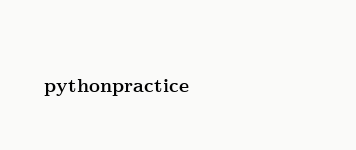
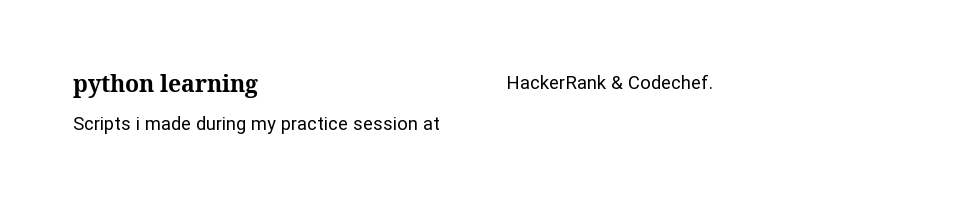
- pythonpractice
+ python learning
+ Scripts i made during my practice session at HackerRank & Codechef.

